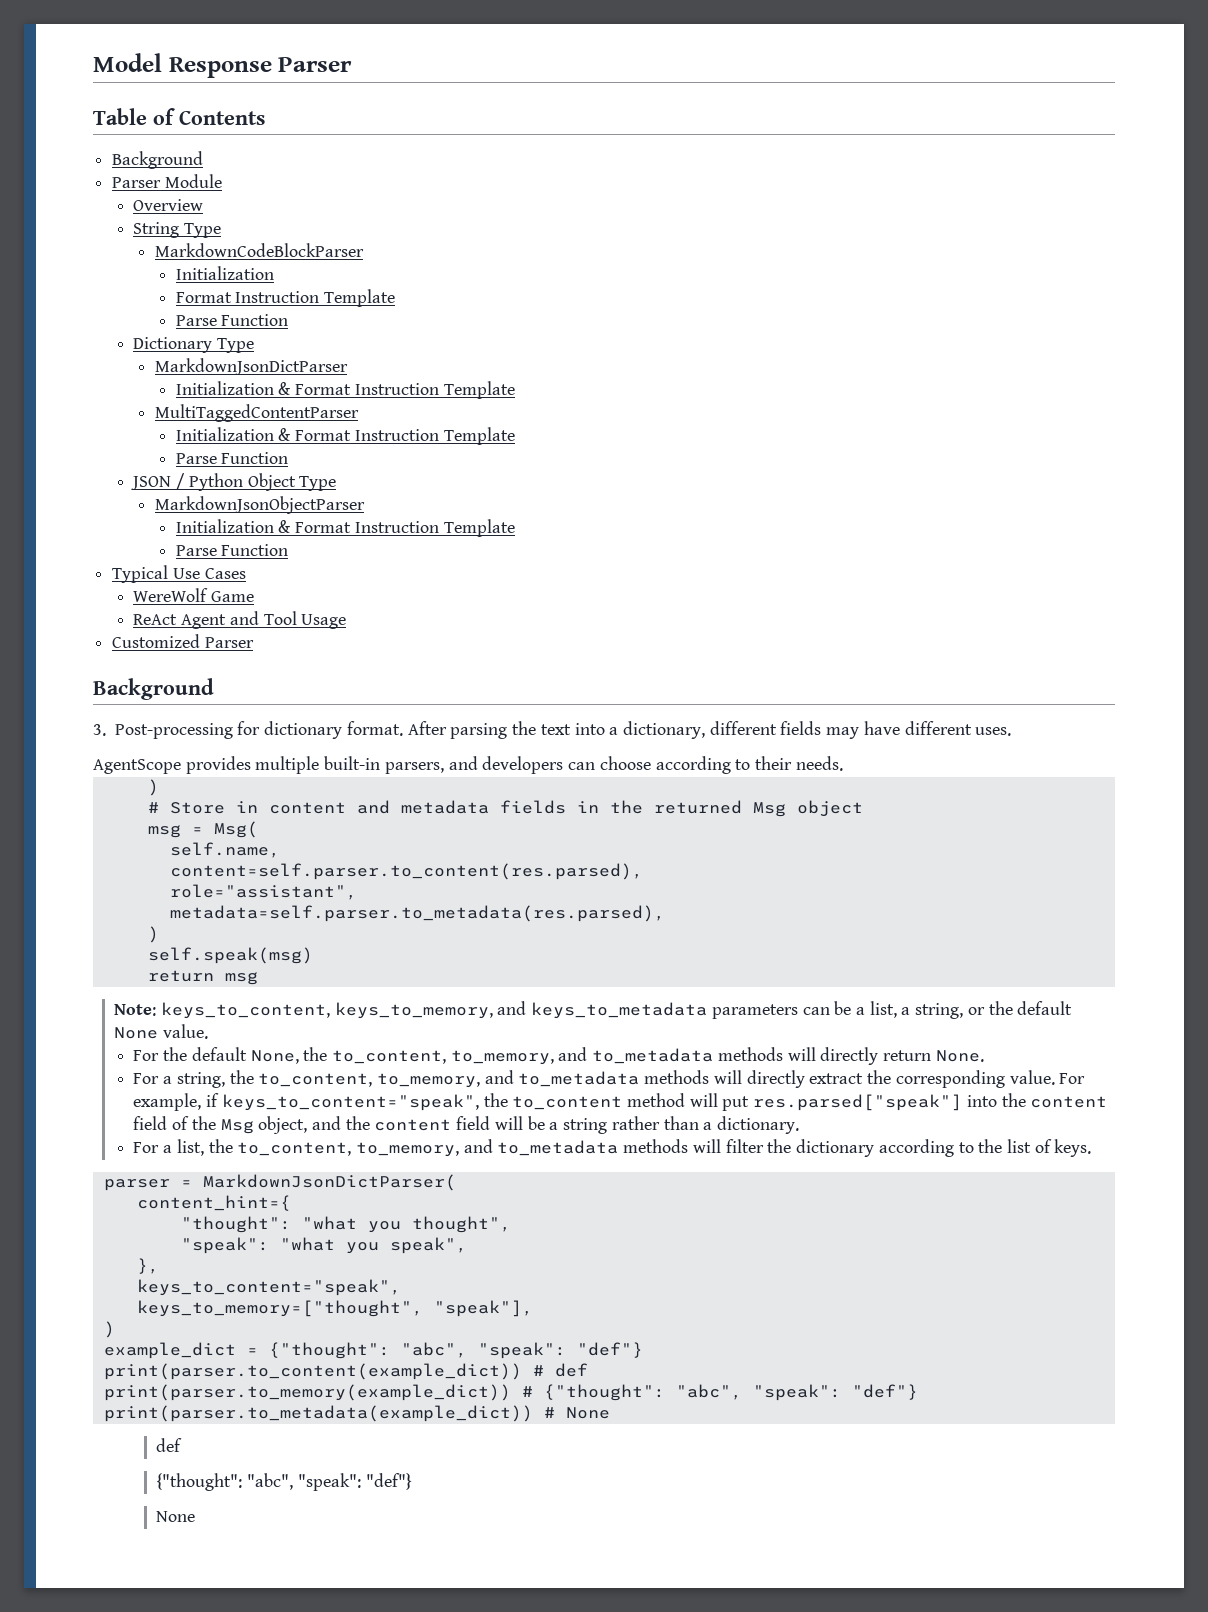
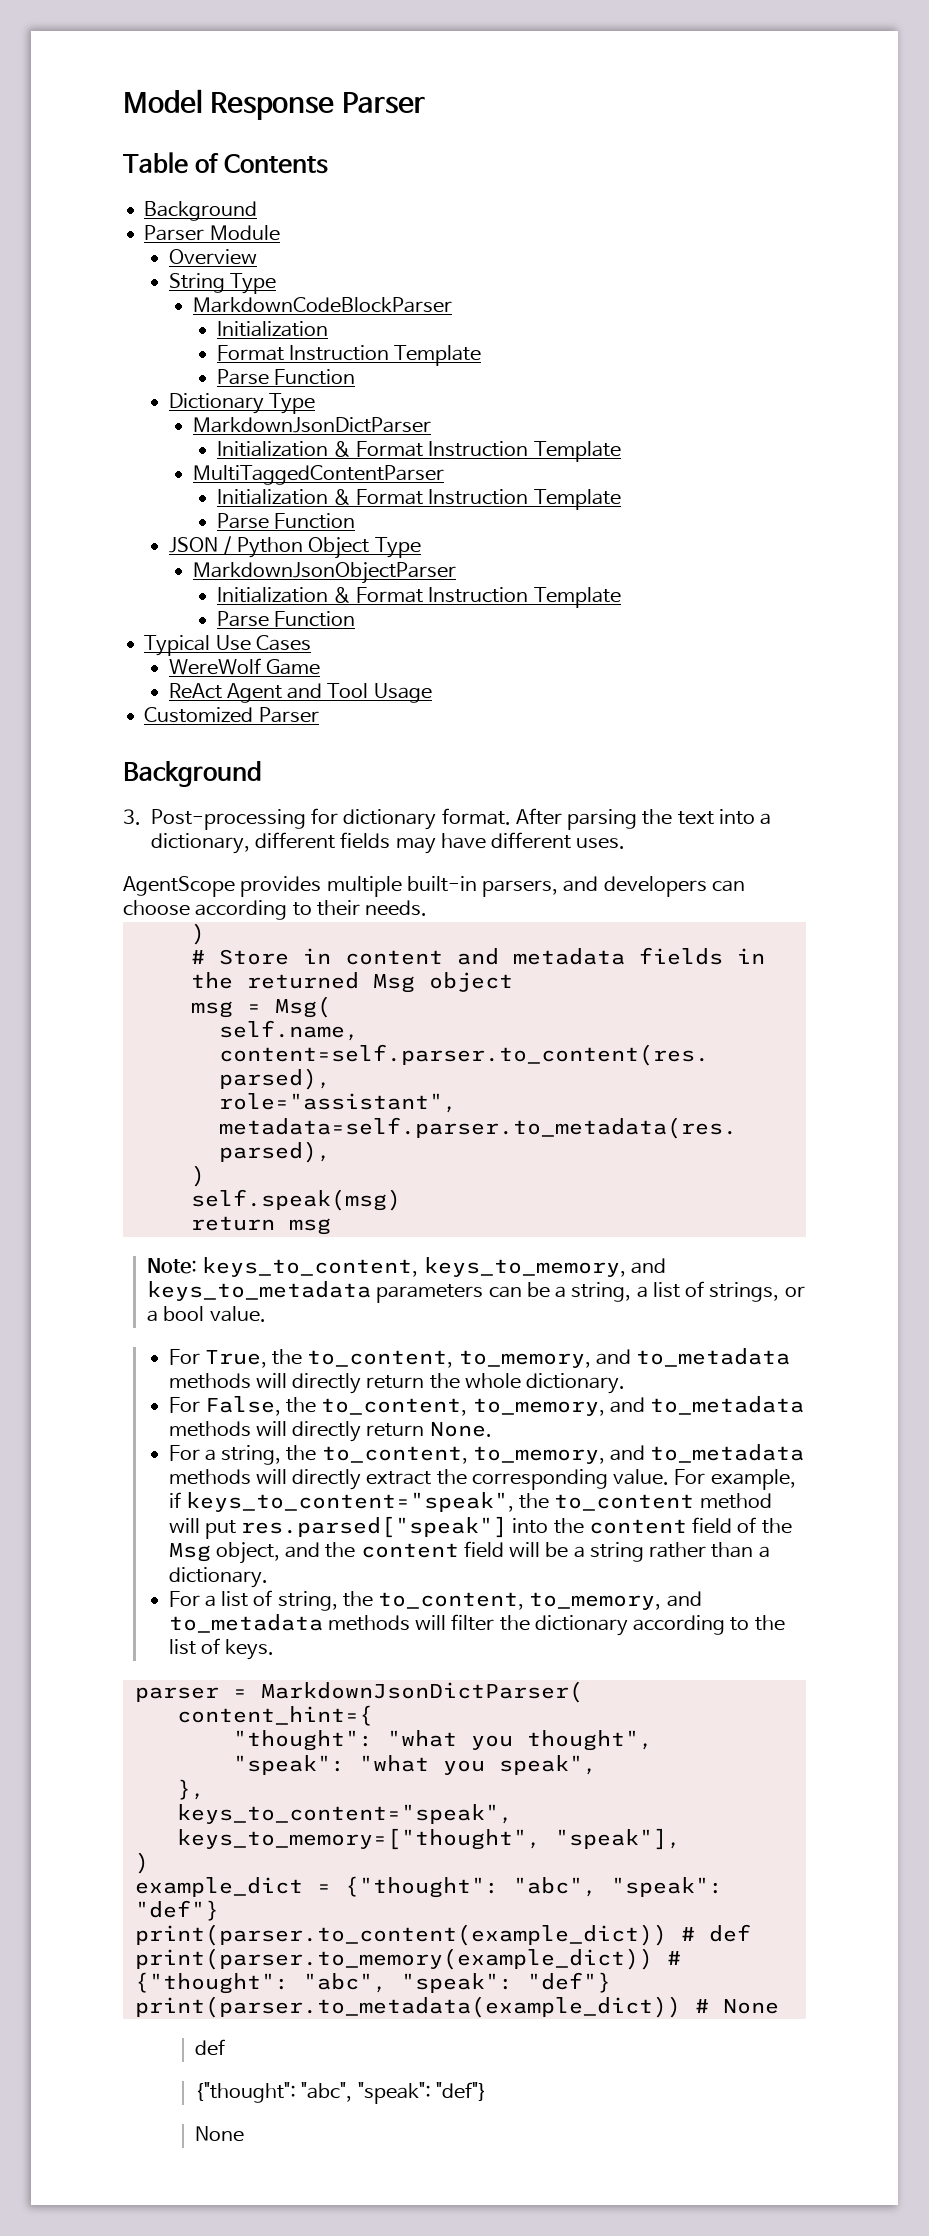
- Note: keys_to_content, keys_to_memory, and keys_to_metadata parameters can be a list, a string, or the default None value.
- For the default None, the to_content, to_memory, and to_metadata methods will directly return None.
+ Note: keys_to_content, keys_to_memory, and keys_to_metadata parameters can be a string, a list of strings, or a bool value.
+ For True, the to_content, to_memory, and to_metadata methods will directly return the whole dictionary.
+ For False, the to_content, to_memory, and to_metadata methods will directly return None.
- For a list, the to_content, to_memory, and to_metadata methods will filter the dictionary according to the list of keys.
+ For a list of string, the to_content, to_memory, and to_metadata methods will filter the dictionary according to the list of keys.

